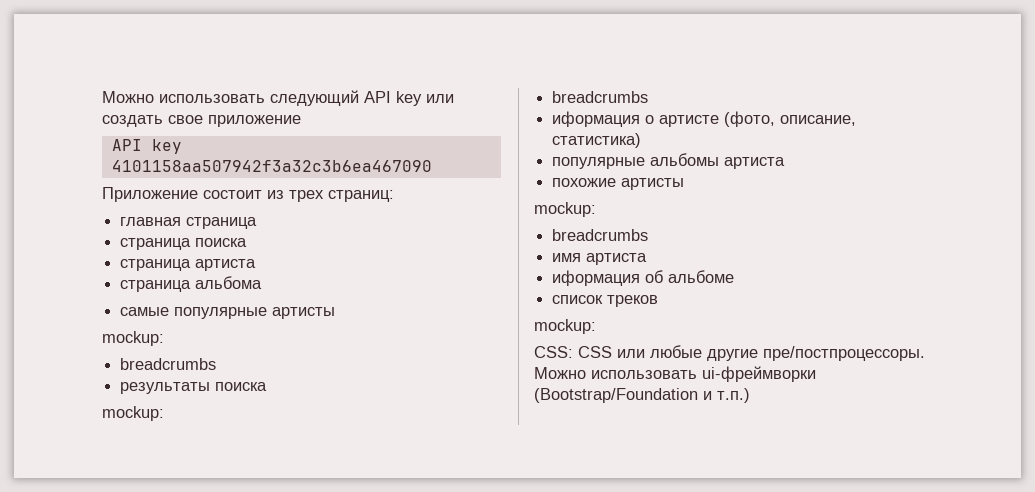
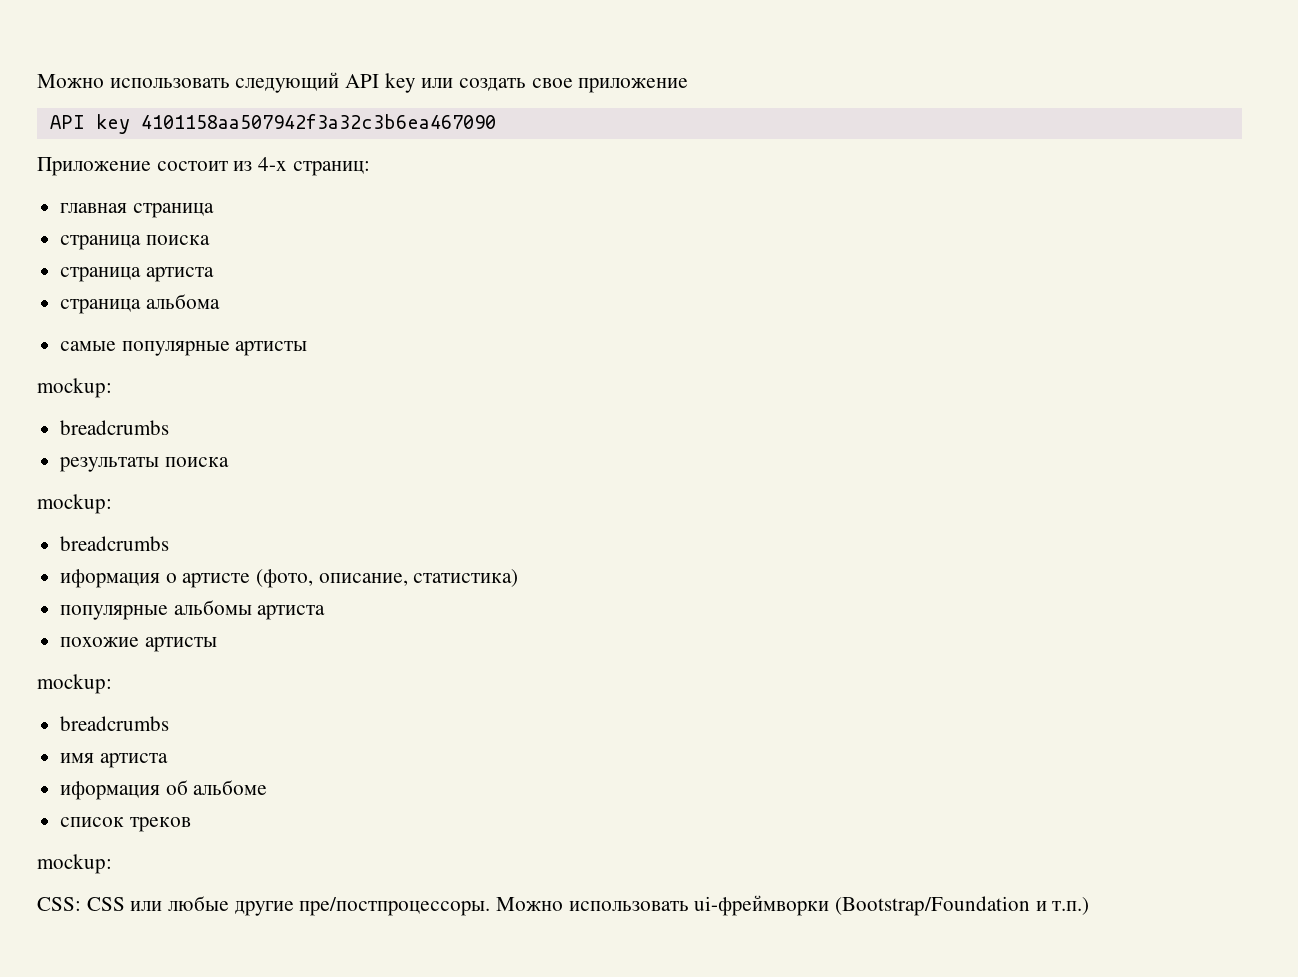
- Приложение состоит из трех страниц:
+ Приложение состоит из 4-x страниц:

